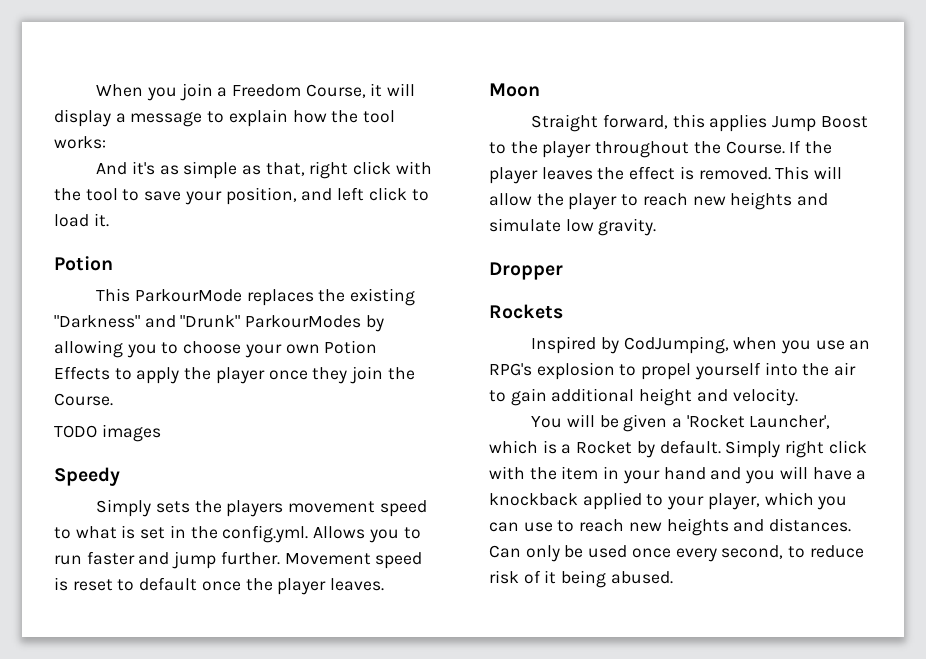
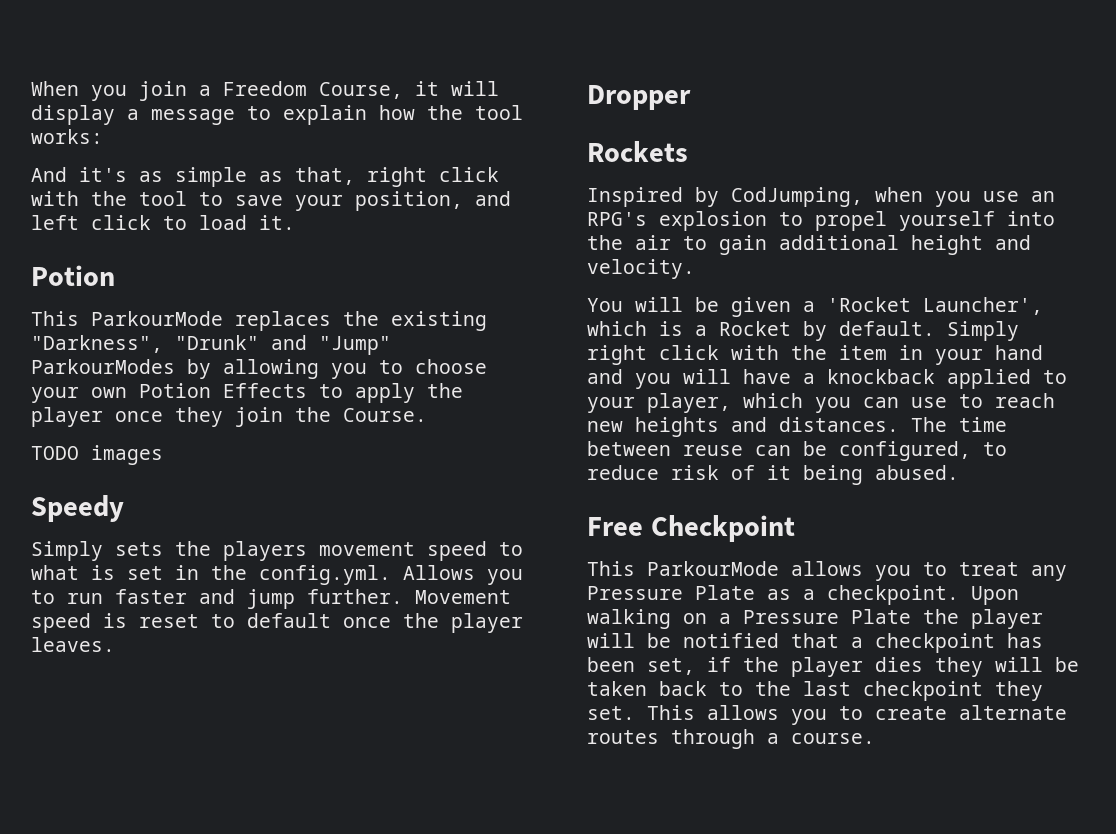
- This ParkourMode replaces the existing "Darkness" and "Drunk" ParkourModes by allowing you to choose your own Potion Effects to apply the player once they join the Course.
+ This ParkourMode replaces the existing "Darkness", "Drunk" and "Jump" ParkourModes by allowing you to choose your own Potion Effects to apply the player once they join the Course.
- Moon
- Straight forward, this applies Jump Boost to the player throughout the Course. If the player leaves the effect is removed. This will allow the player to reach new heights and simulate low gravity.
- Can only be used once every second, to reduce risk of it being abused.
+ The time between reuse can be configured, to reduce risk of it being abused.
+ Free Checkpoint
+ This ParkourMode allows you to treat any Pressure Plate as a checkpoint. Upon walking on a Pressure Plate the player will be notified that a checkpoint has been set, if the player dies they will be taken back to the last checkpoint they set. This allows you to create alternate routes through a course.

